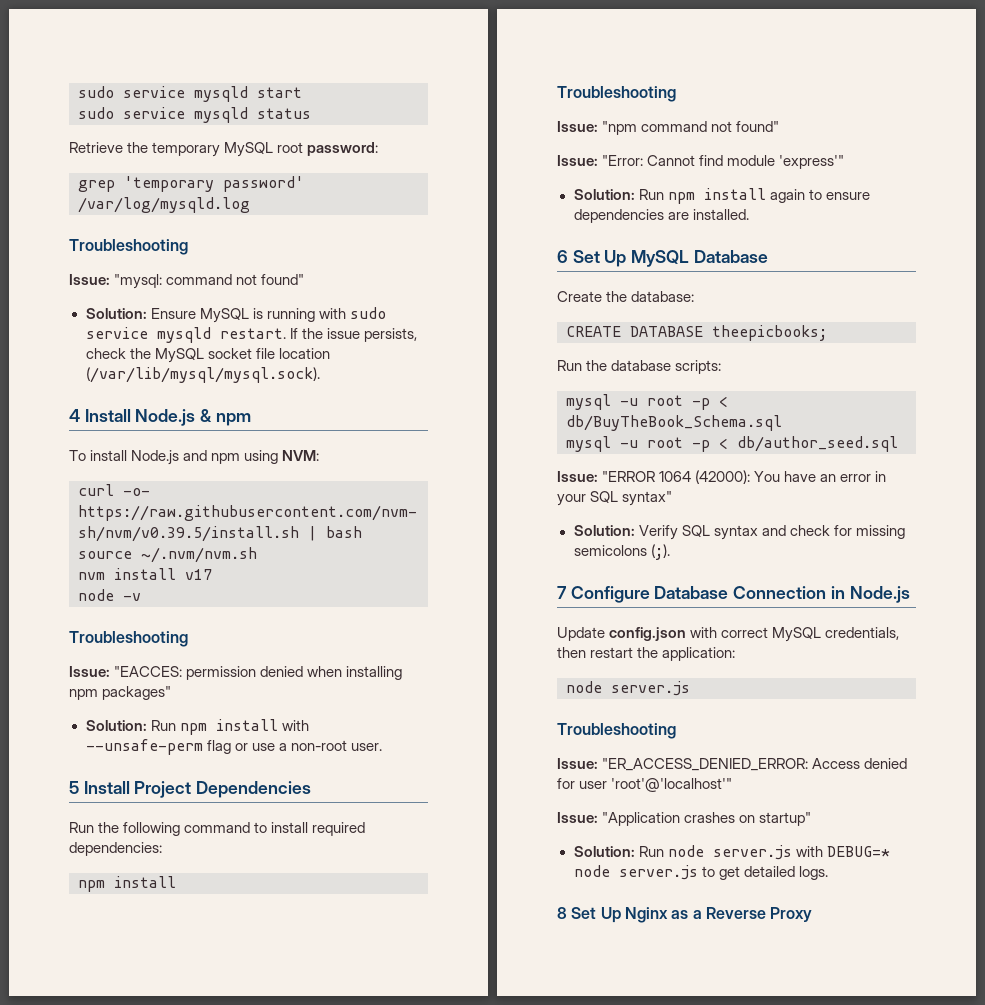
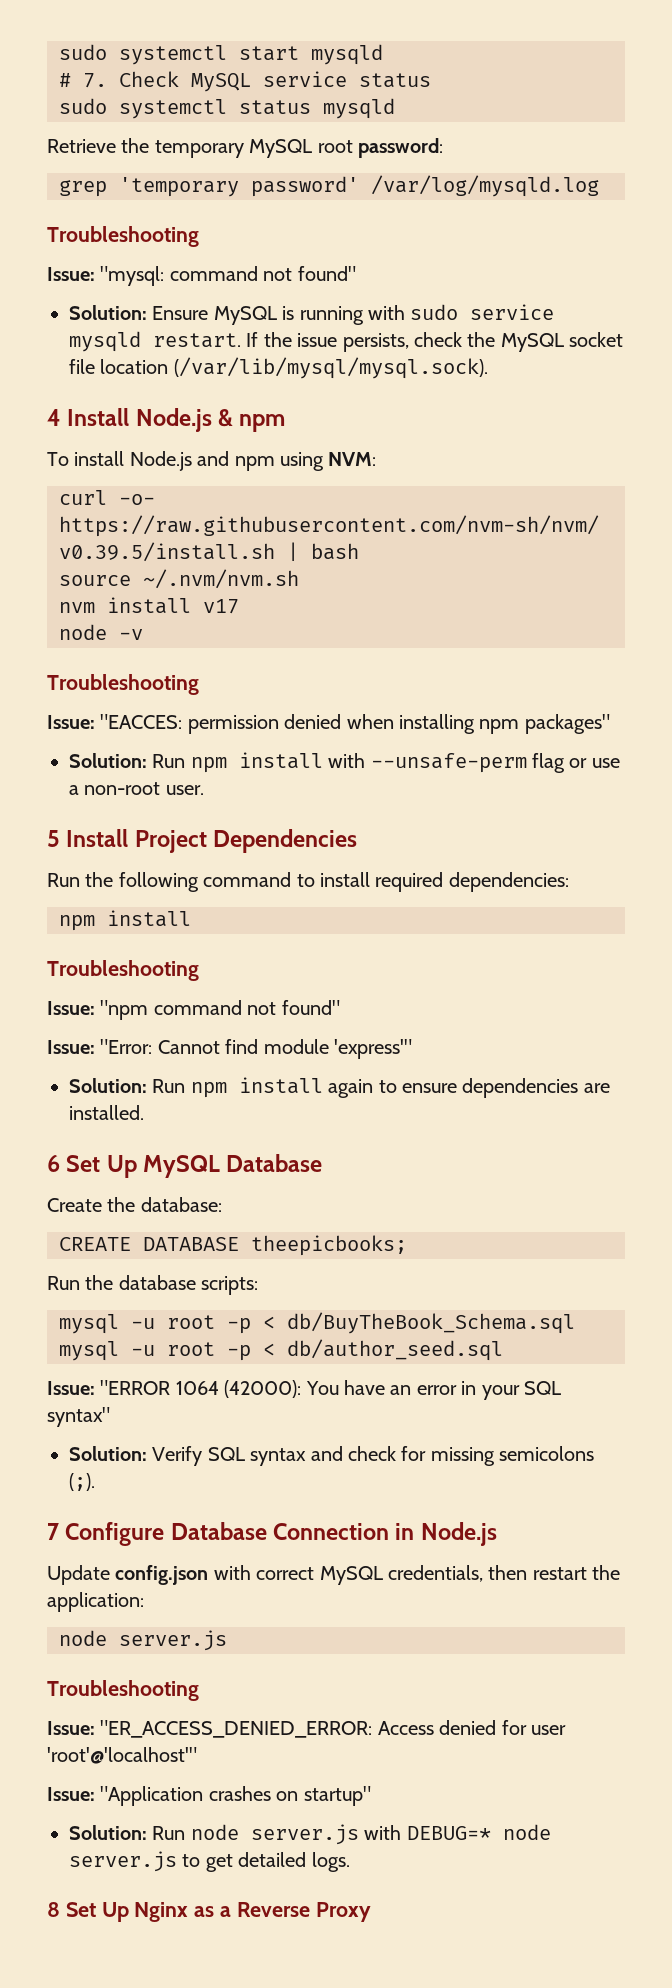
- sudo service mysqld start
- sudo service mysqld status
+ sudo systemctl start mysqld
+ # 7. Check MySQL service status
+ sudo systemctl status mysqld

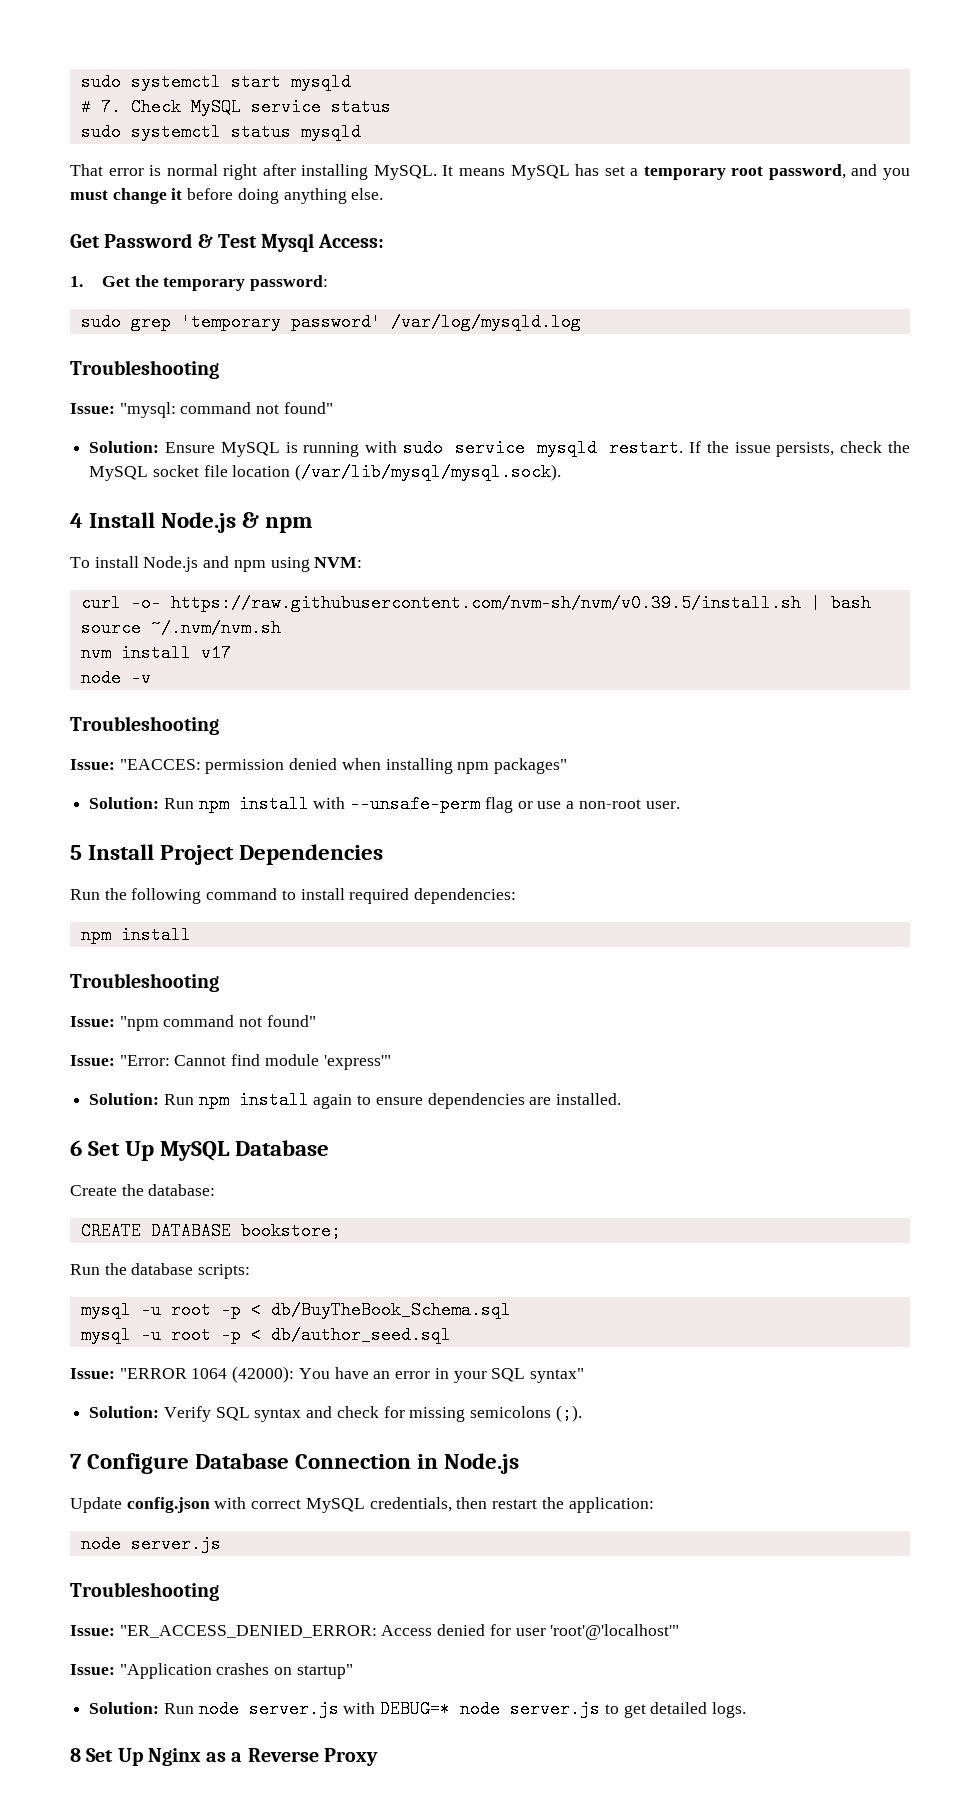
- Retrieve the temporary MySQL root password:
+ That error is normal right after installing MySQL. It means MySQL has set a temporary root password, and you must change it before doing anything else.
+ Get Password & Test Mysql Access:
+ 1. Get the temporary password:
- grep 'temporary password' /var/log/mysqld.log
+ sudo grep 'temporary password' /var/log/mysqld.log
- CREATE DATABASE theepicbooks;
+ CREATE DATABASE bookstore;

